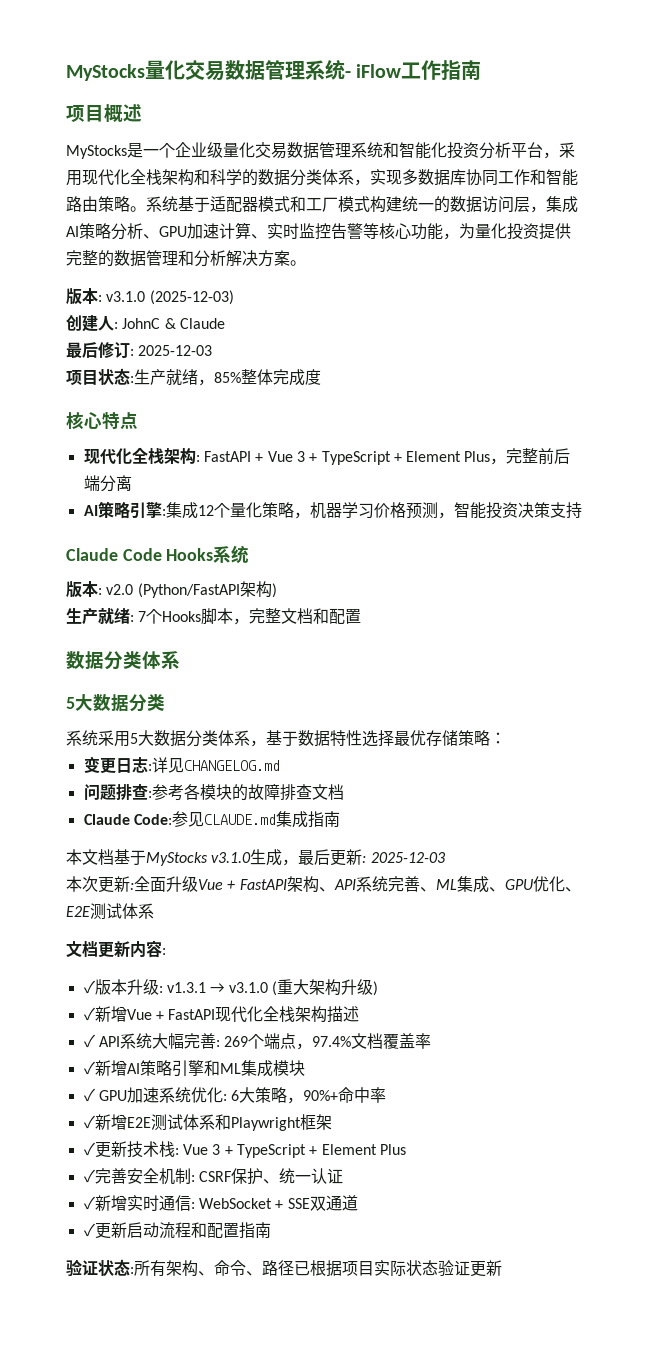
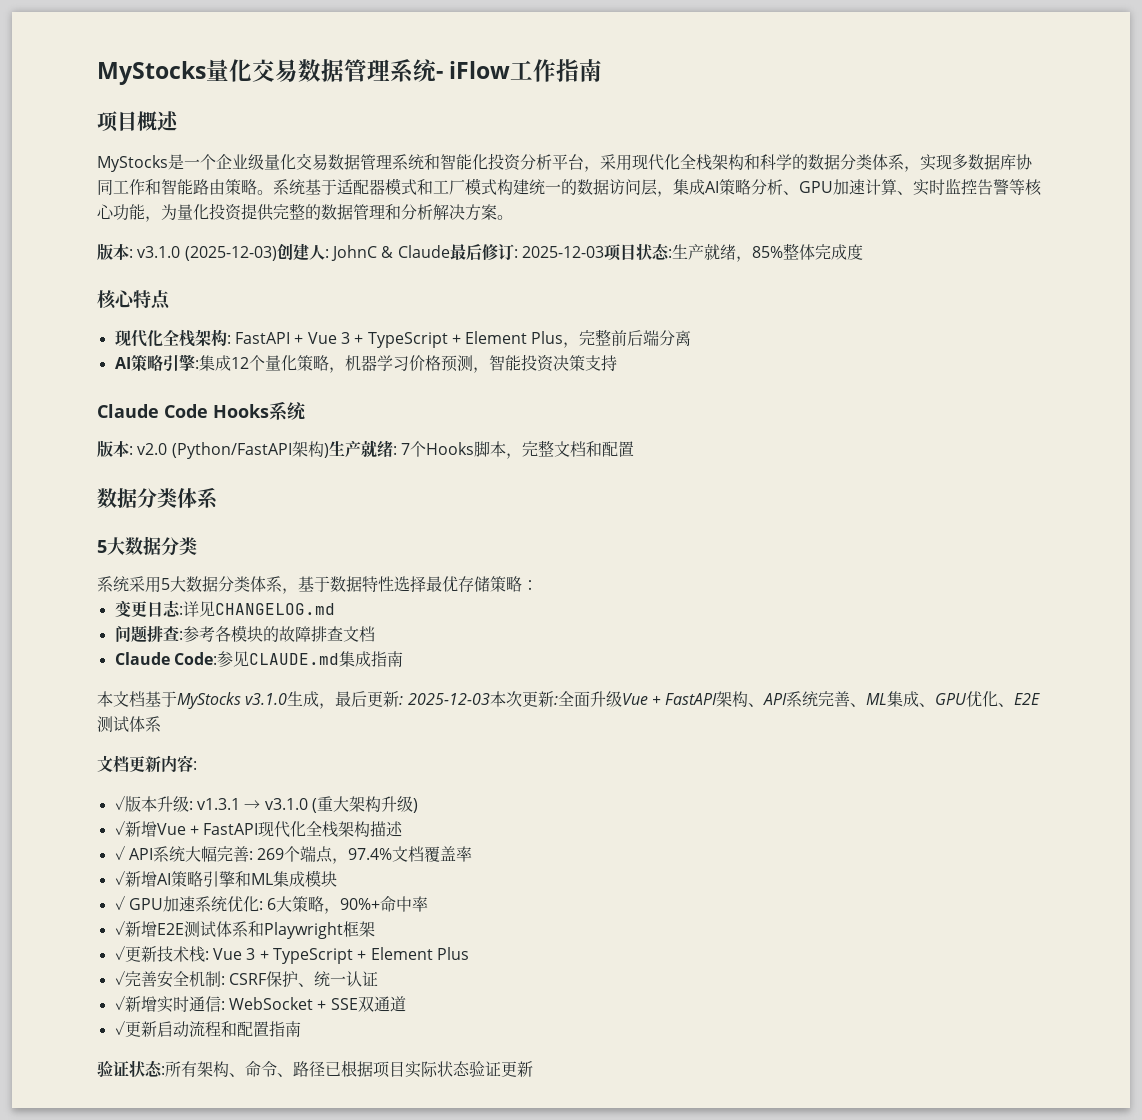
- 版本: v3.1.0 (2025-12-03)
- 创建人: JohnC & Claude
- 最后修订: 2025-12-03
- 项目状态:生产就绪，85%整体完成度
+ 版本: v3.1.0 (2025-12-03)创建人: JohnC & Claude最后修订: 2025-12-03项目状态:生产就绪，85%整体完成度
- 版本: v2.0 (Python/FastAPI架构)
- 生产就绪: 7个Hooks脚本，完整文档和配置
+ 版本: v2.0 (Python/FastAPI架构)生产就绪: 7个Hooks脚本，完整文档和配置
- 本文档基于MyStocks v3.1.0生成，最后更新: 2025-12-03
- 本次更新:全面升级Vue + FastAPI架构、API系统完善、ML集成、GPU优化、E2E测试体系
+ 本文档基于MyStocks v3.1.0生成，最后更新: 2025-12-03本次更新:全面升级Vue + FastAPI架构、API系统完善、ML集成、GPU优化、E2E测试体系

